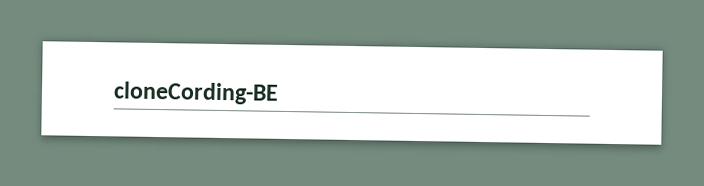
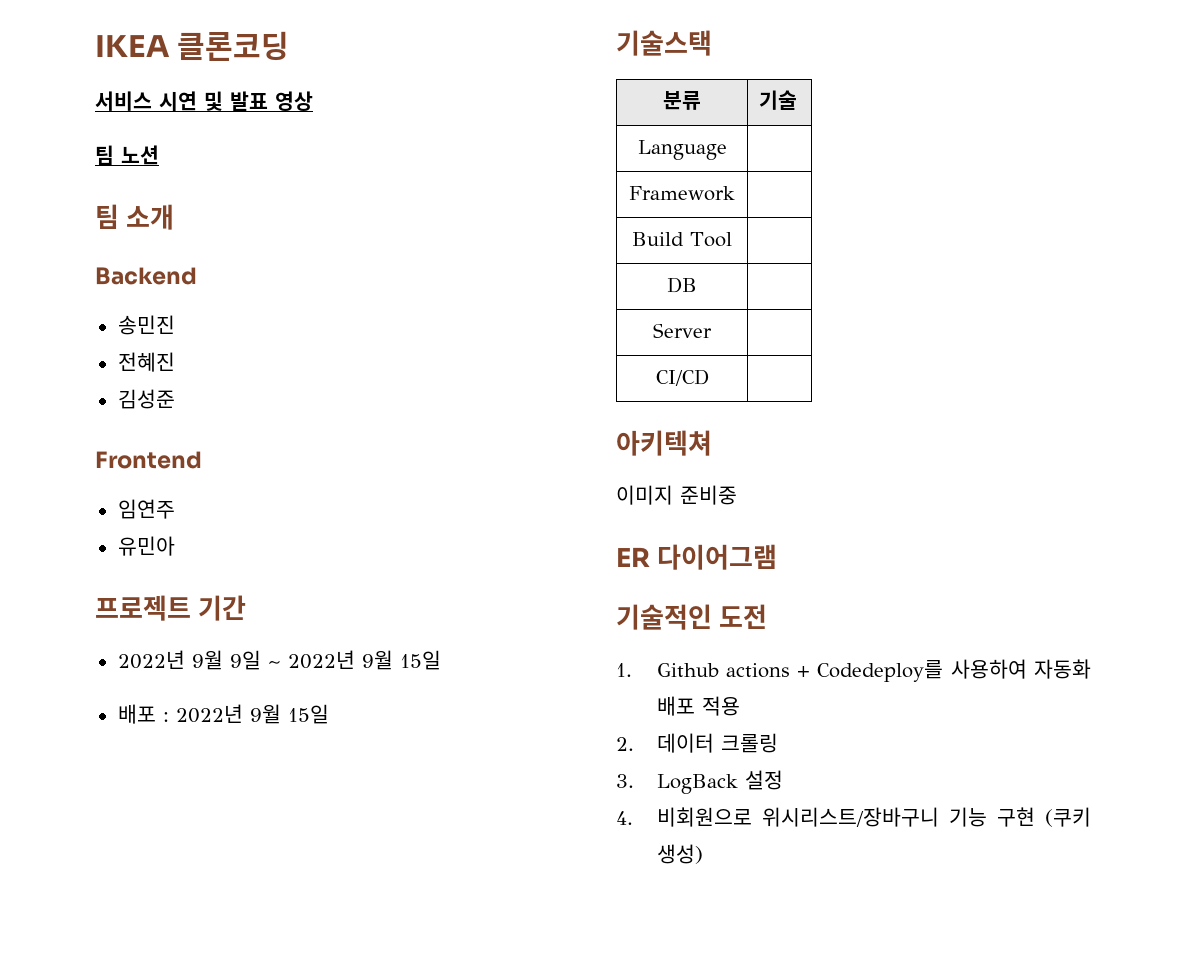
- cloneCording-BE
+ IKEA 클론코딩
+ 서비스 시연 및 발표 영상
+ 팀 노션
+ 팀 소개
+ Backend
+ 송민진
+ 전혜진
+ 김성준
+ Frontend
+ 임연주
+ 유민아
+ 프로젝트 기간
+ 2022년 9월 9일 ~ 2022년 9월 15일
+ 배포 : 2022년 9월 15일
+ 기술스택
+ 분류 | 기술
+ Language |
+ Framework |
+ Build Tool |
+ DB |
+ Server |
+ CI/CD |
+ 아키텍쳐
+ 이미지 준비중
+ ER 다이어그램
+ 기술적인 도전
+ 1. Github actions + Codedeploy를 사용하여 자동화 배포 적용
+ 2. 데이터 크롤링
+ 3. LogBack 설정
+ 4. 비회원으로 위시리스트/장바구니 기능 구현 (쿠키 생성)

